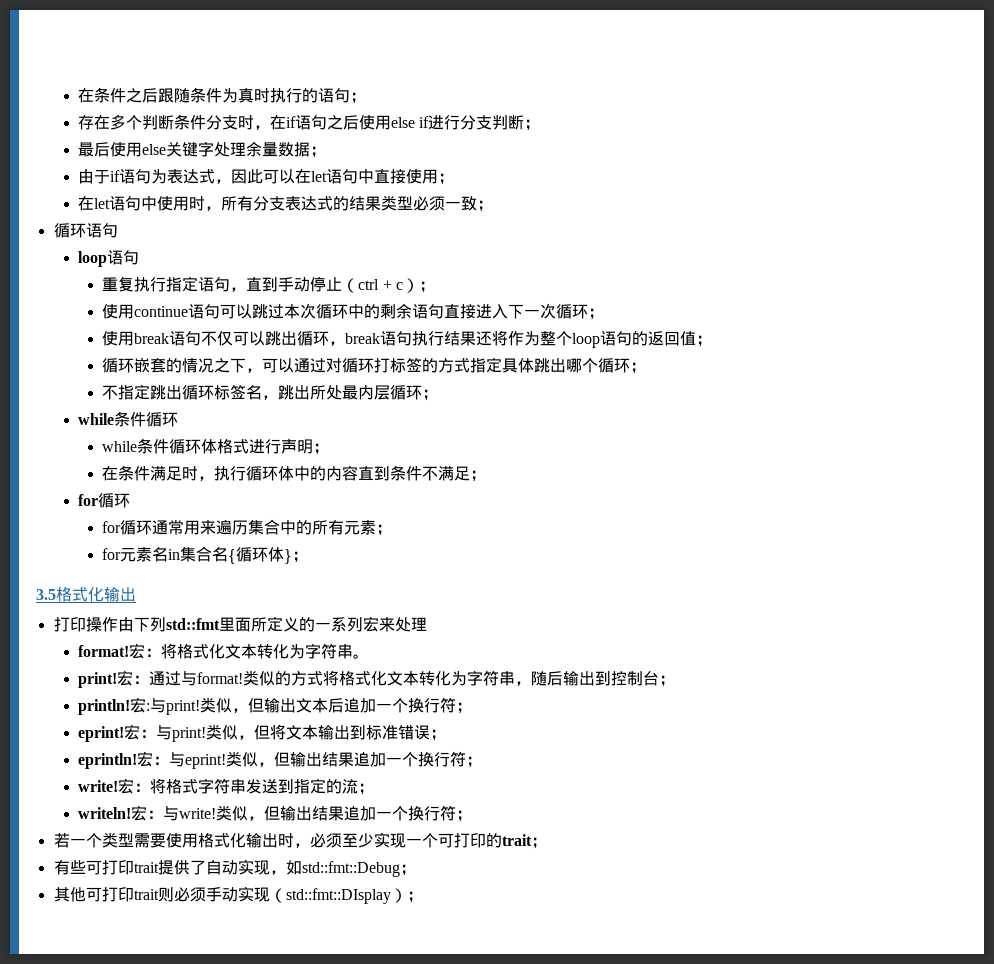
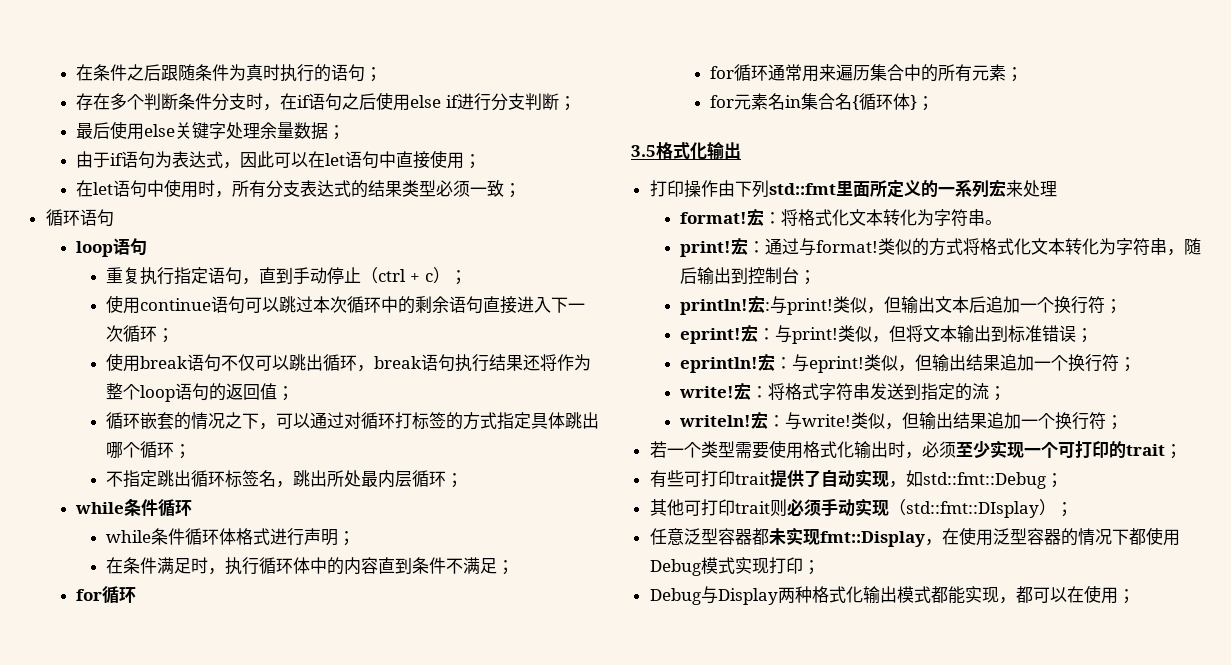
+ 任意泛型容器都未实现fmt::Display，在使用泛型容器的情况下都使用Debug模式实现打印；
+ Debug与Display两种格式化输出模式都能实现，都可以在使用；

